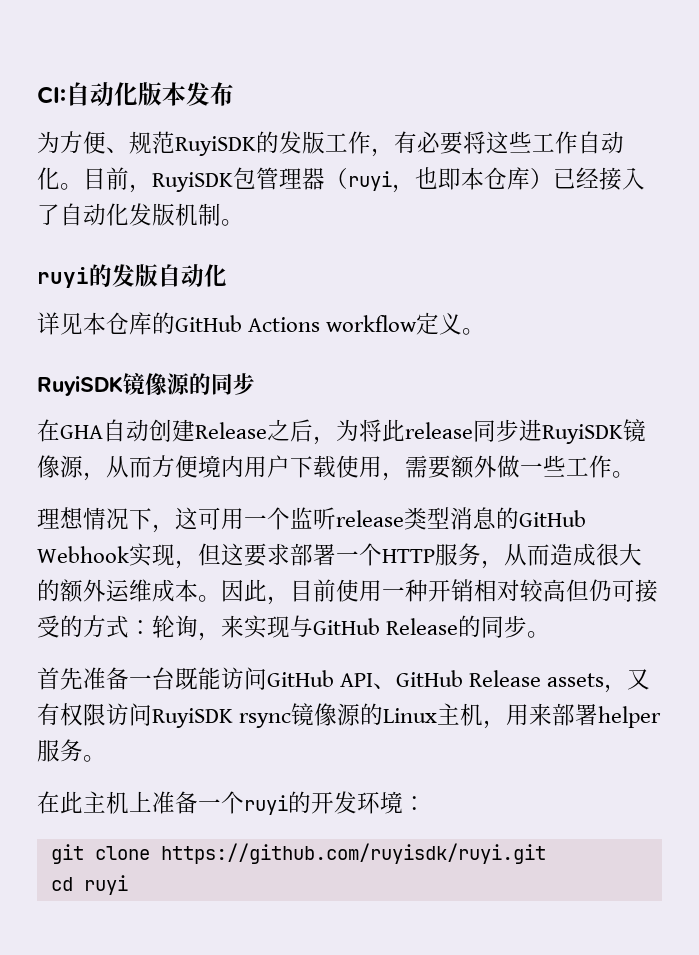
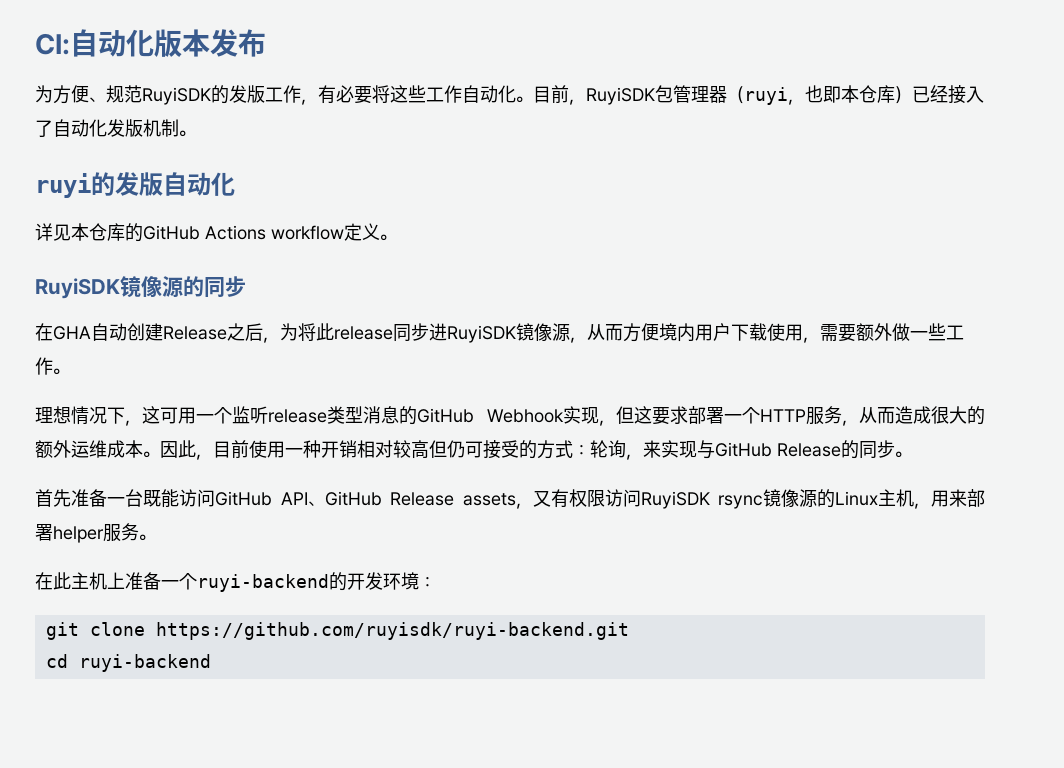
- 在此主机上准备一个ruyi的开发环境：
+ 在此主机上准备一个ruyi-backend的开发环境：
- git clone https://github.com/ruyisdk/ruyi.git
+ git clone https://github.com/ruyisdk/ruyi-backend.git
- cd ruyi
+ cd ruyi-backend

